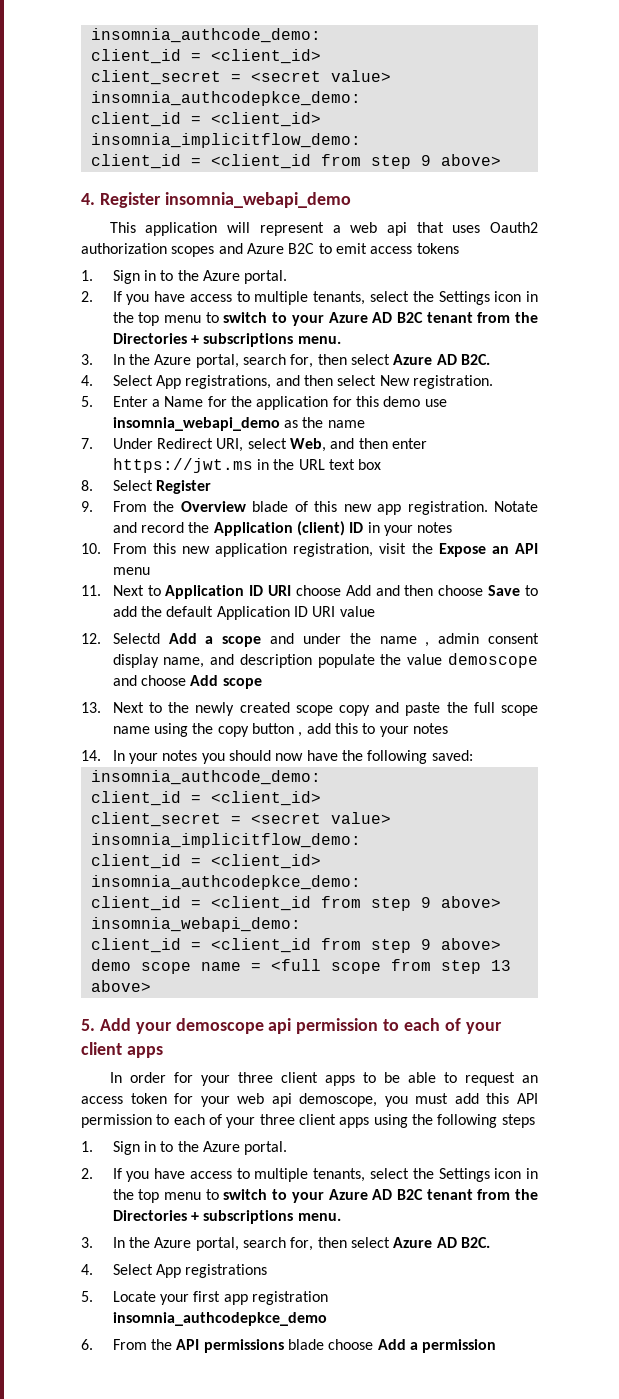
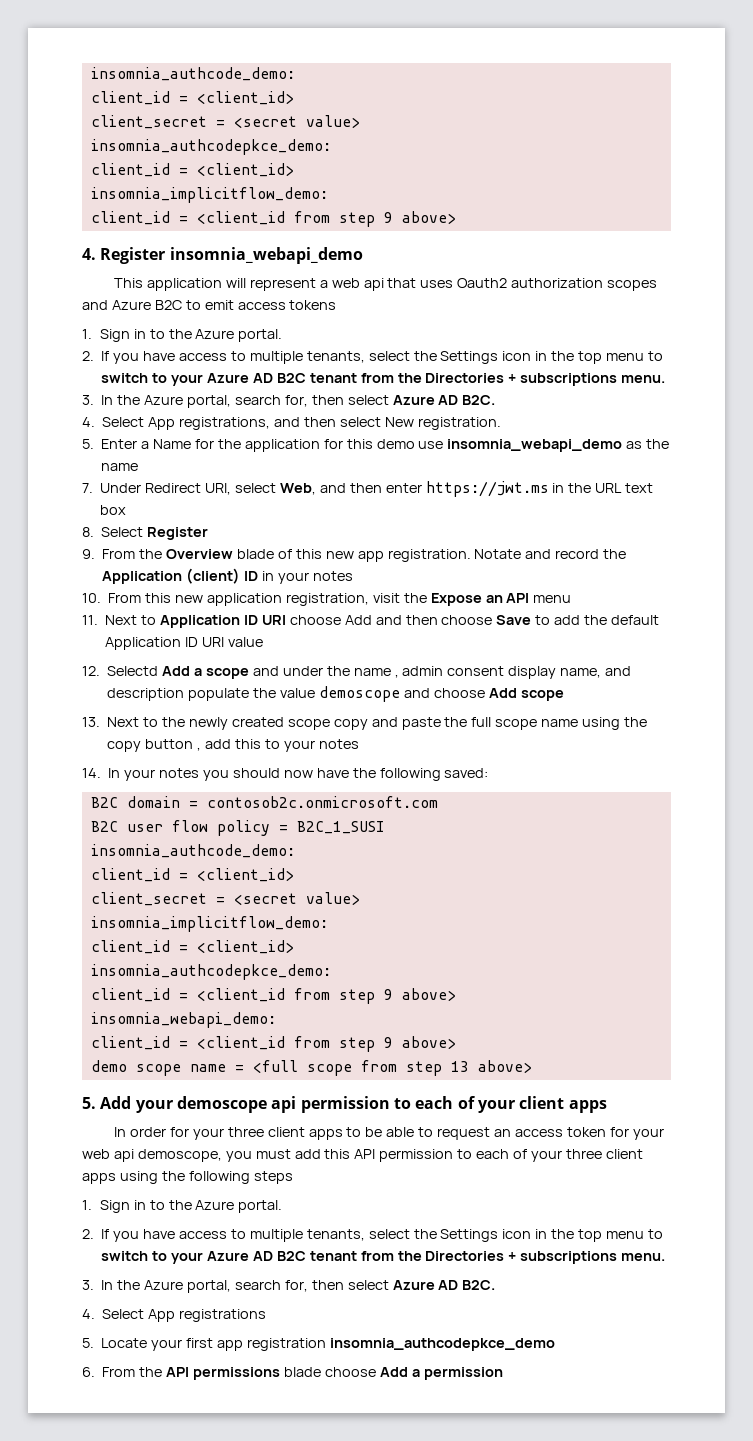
+ B2C domain = contosob2c.onmicrosoft.com
+ B2C user flow policy = B2C_1_SUSI

